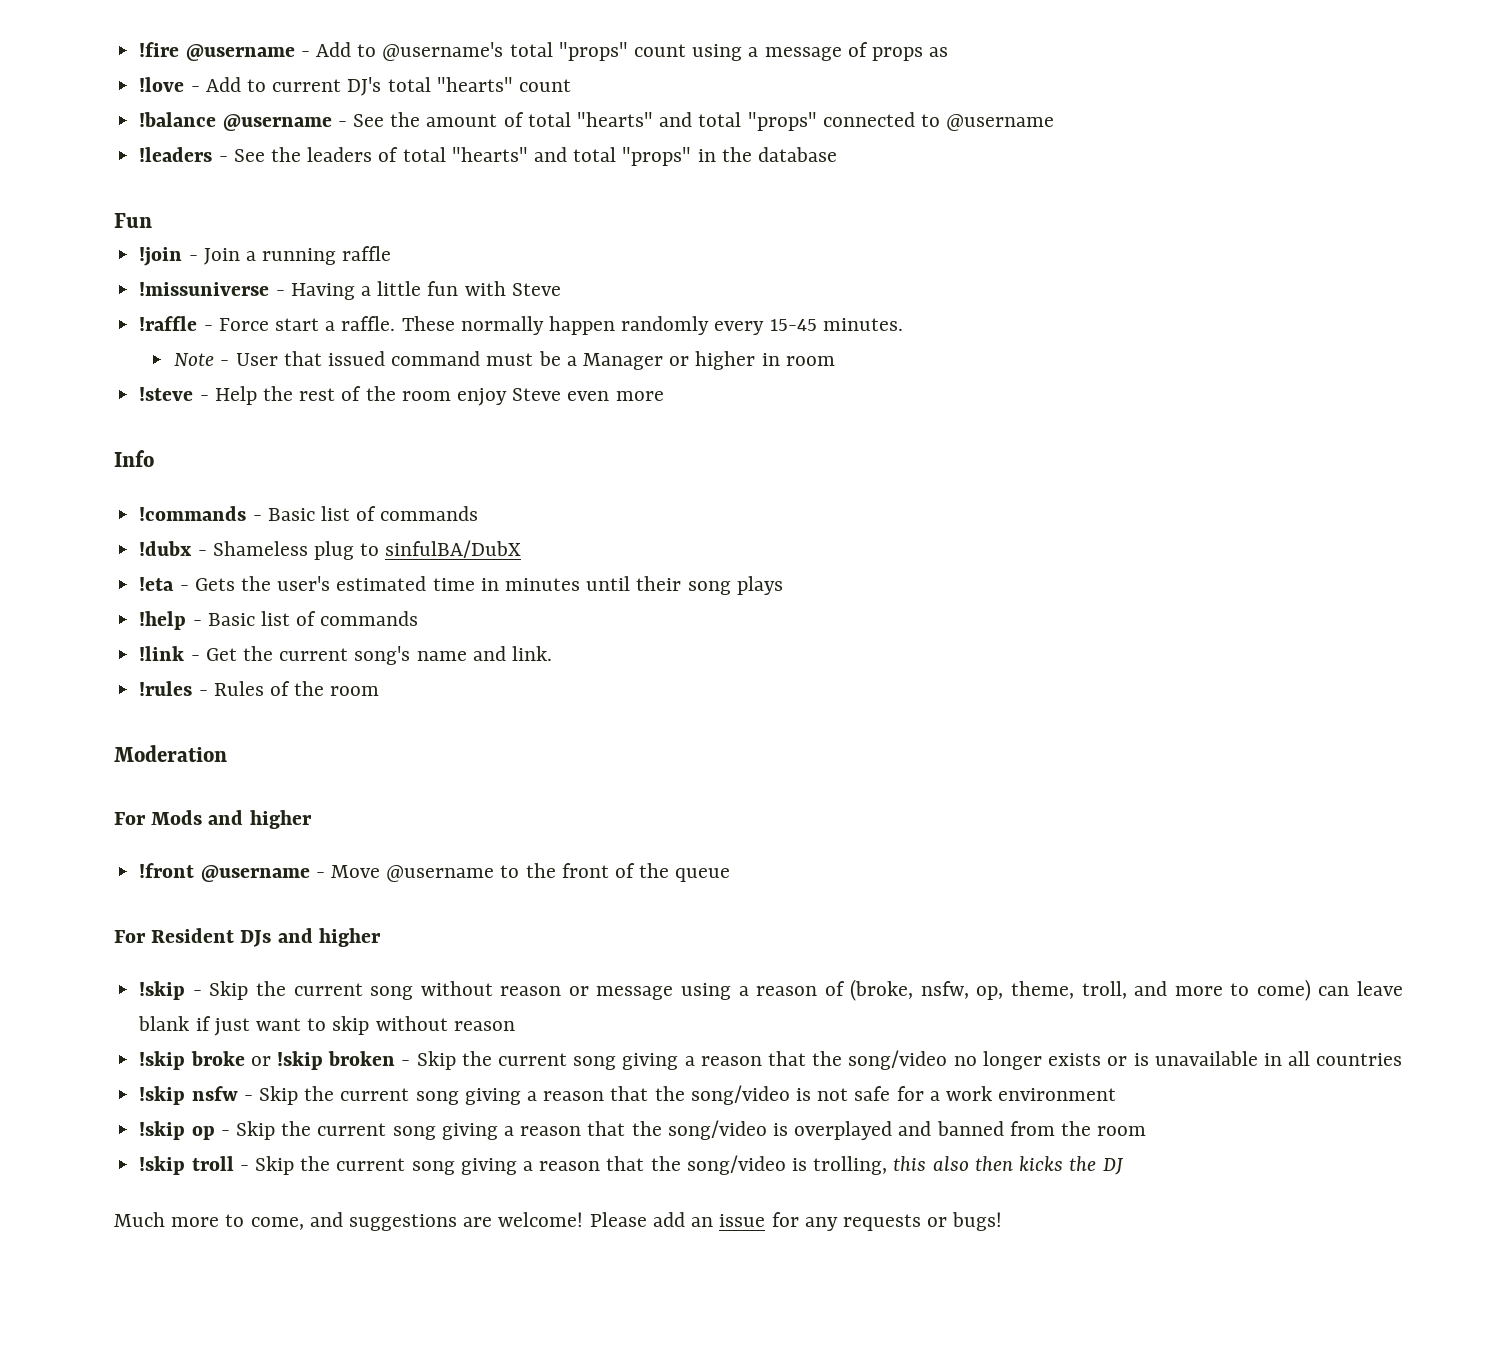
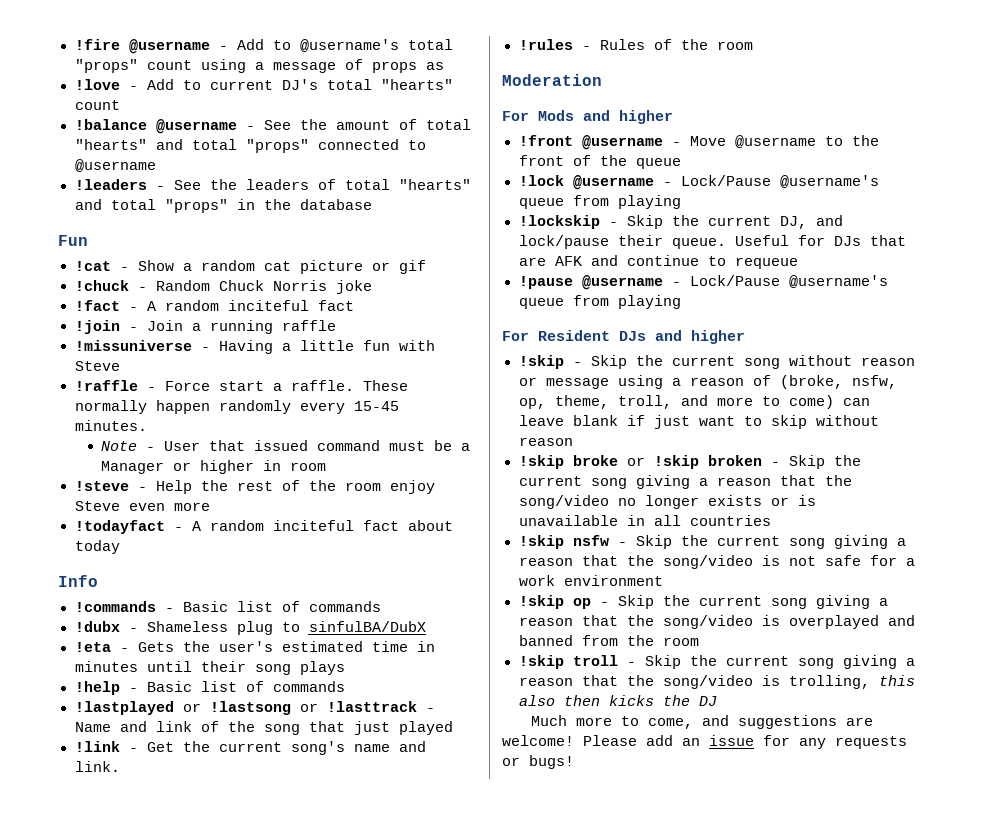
+ !cat - Show a random cat picture or gif
+ !chuck - Random Chuck Norris joke
+ !fact - A random inciteful fact
+ !todayfact - A random inciteful fact about today
+ !lastplayed or !lastsong or !lasttrack - Name and link of the song that just played
+ !lock @username - Lock/Pause @username's queue from playing
+ !lockskip - Skip the current DJ, and lock/pause their queue. Useful for DJs that are AFK and continue to requeue
+ !pause @username - Lock/Pause @username's queue from playing

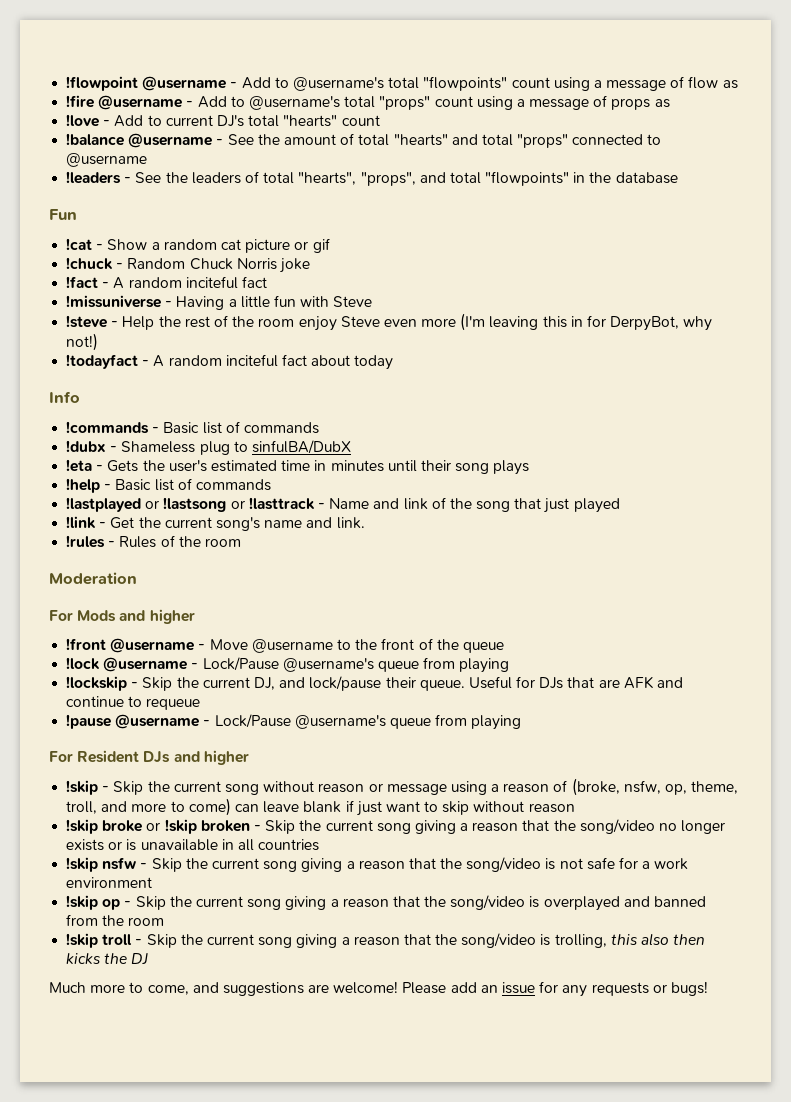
+ !flowpoint @username - Add to @username's total "flowpoints" count using a message of flow as
- !leaders - See the leaders of total "hearts" and total "props" in the database
+ !leaders - See the leaders of total "hearts", "props", and total "flowpoints" in the database
- !join - Join a running raffle
- !raffle - Force start a raffle. These normally happen randomly every 15-45 minutes.
- Note - User that issued command must be a Manager or higher in room
- !steve - Help the rest of the room enjoy Steve even more
+ !steve - Help the rest of the room enjoy Steve even more (I'm leaving this in for DerpyBot, why not!)

